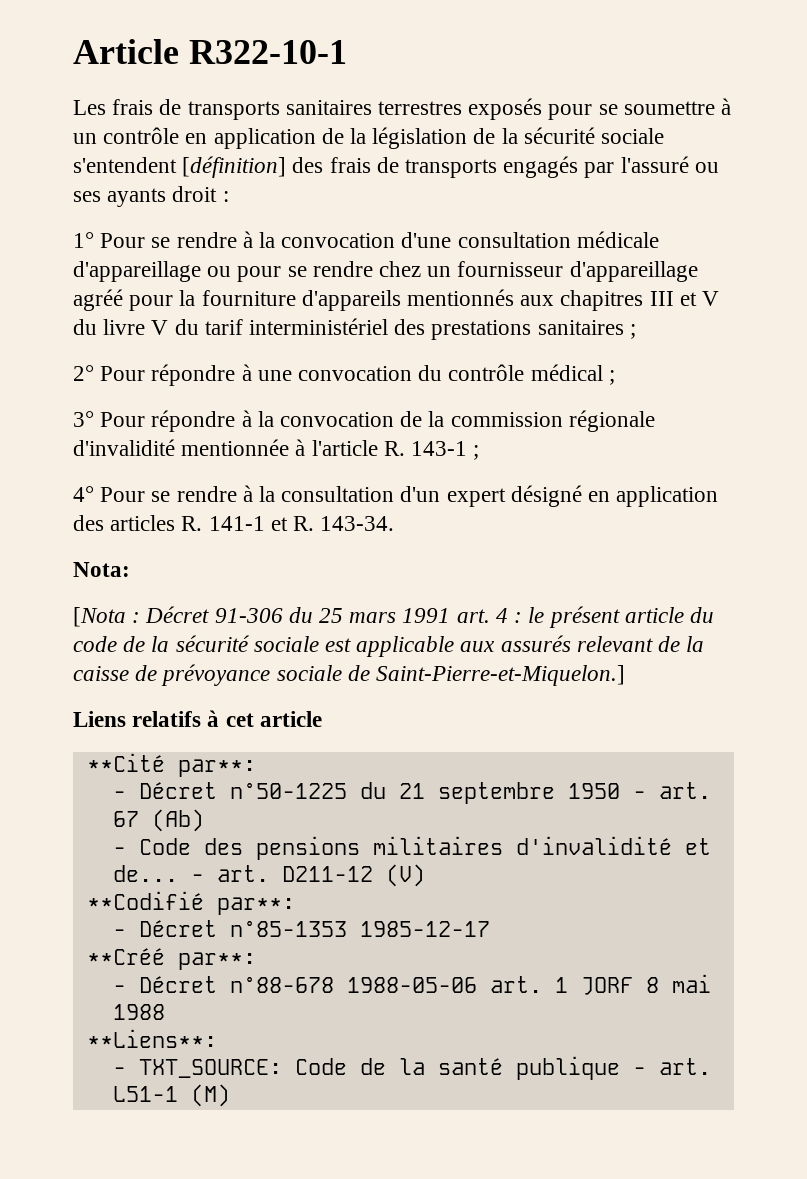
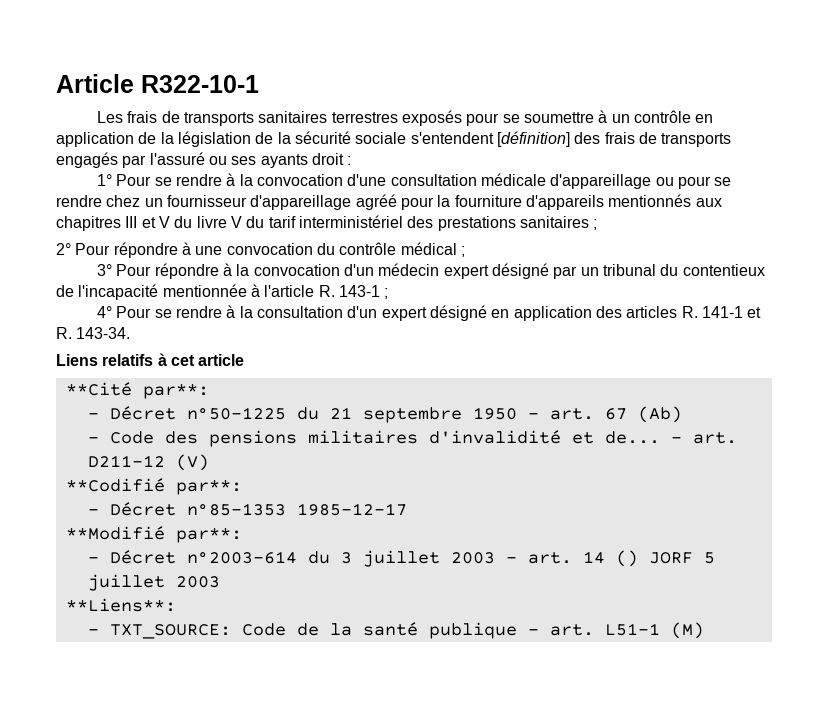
- 3° Pour répondre à la convocation de la commission régionale d'invalidité mentionnée à l'article R. 143-1 ;
+ 3° Pour répondre à la convocation d'un médecin expert désigné par un tribunal du contentieux de l'incapacité mentionnée à l'article R. 143-1 ;
- Nota:
- [Nota : Décret 91-306 du 25 mars 1991 art. 4 : le présent article du code de la sécurité sociale est applicable aux assurés relevant de la caisse de prévoyance sociale de Saint-Pierre-et-Miquelon.]
- **Créé par**:
- - Décret n°88-678 1988-05-06 art. 1 JORF 8 mai 1988
+ **Modifié par**:
+ - Décret n°2003-614 du 3 juillet 2003 - art. 14 () JORF 5 juillet 2003

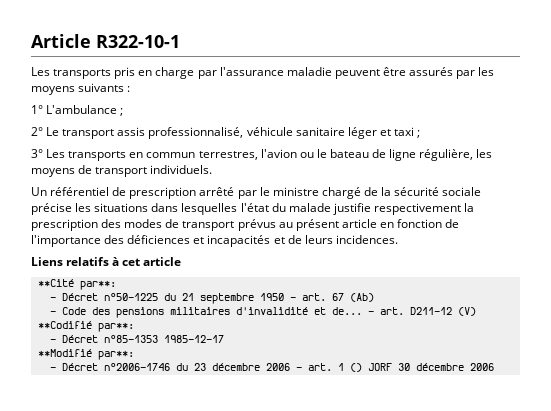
- Les frais de transports sanitaires terrestres exposés pour se soumettre à un contrôle en application de la législation de la sécurité sociale s'entendent [définition] des frais de transports engagés par l'assuré ou ses ayants droit :
- 1° Pour se rendre à la convocation d'une consultation médicale d'appareillage ou pour se rendre chez un fournisseur d'appareillage agréé pour la fourniture d'appareils mentionnés aux chapitres III et V du livre V du tarif interministériel des prestations sanitaires ;
- 2° Pour répondre à une convocation du contrôle médical ;
- 3° Pour répondre à la convocation d'un médecin expert désigné par un tribunal du contentieux de l'incapacité mentionnée à l'article R. 143-1 ;
- 4° Pour se rendre à la consultation d'un expert désigné en application des articles R. 141-1 et R. 143-34.
+ Les transports pris en charge par l'assurance maladie peuvent être assurés par les moyens suivants :
+ 1° L'ambulance ;
+ 2° Le transport assis professionnalisé, véhicule sanitaire léger et taxi ;
+ 3° Les transports en commun terrestres, l'avion ou le bateau de ligne régulière, les moyens de transport individuels.
+ Un référentiel de prescription arrêté par le ministre chargé de la sécurité sociale précise les situations dans lesquelles l'état du malade justifie respectivement la prescription des modes de transport prévus au présent article en fonction de l'importance des déficiences et incapacités et de leurs incidences.
- - Décret n°2003-614 du 3 juillet 2003 - art. 14 () JORF 5 juillet 2003
- **Liens**:
- - TXT_SOURCE: Code de la santé publique - art. L51-1 (M)
+ - Décret n°2006-1746 du 23 décembre 2006 - art. 1 () JORF 30 décembre 2006

